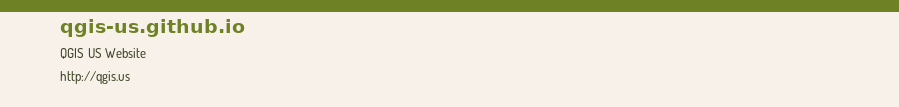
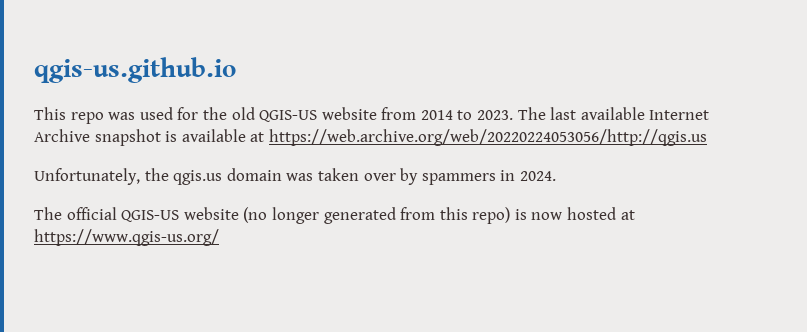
- QGIS US Website
- http://qgis.us
+ This repo was used for the old QGIS-US website from 2014 to 2023. The last available Internet Archive snapshot is available at https://web.archive.org/web/20220224053056/http://qgis.us
+ Unfortunately, the qgis.us domain was taken over by spammers in 2024.
+ The official QGIS-US website (no longer generated from this repo) is now hosted at https://www.qgis-us.org/

